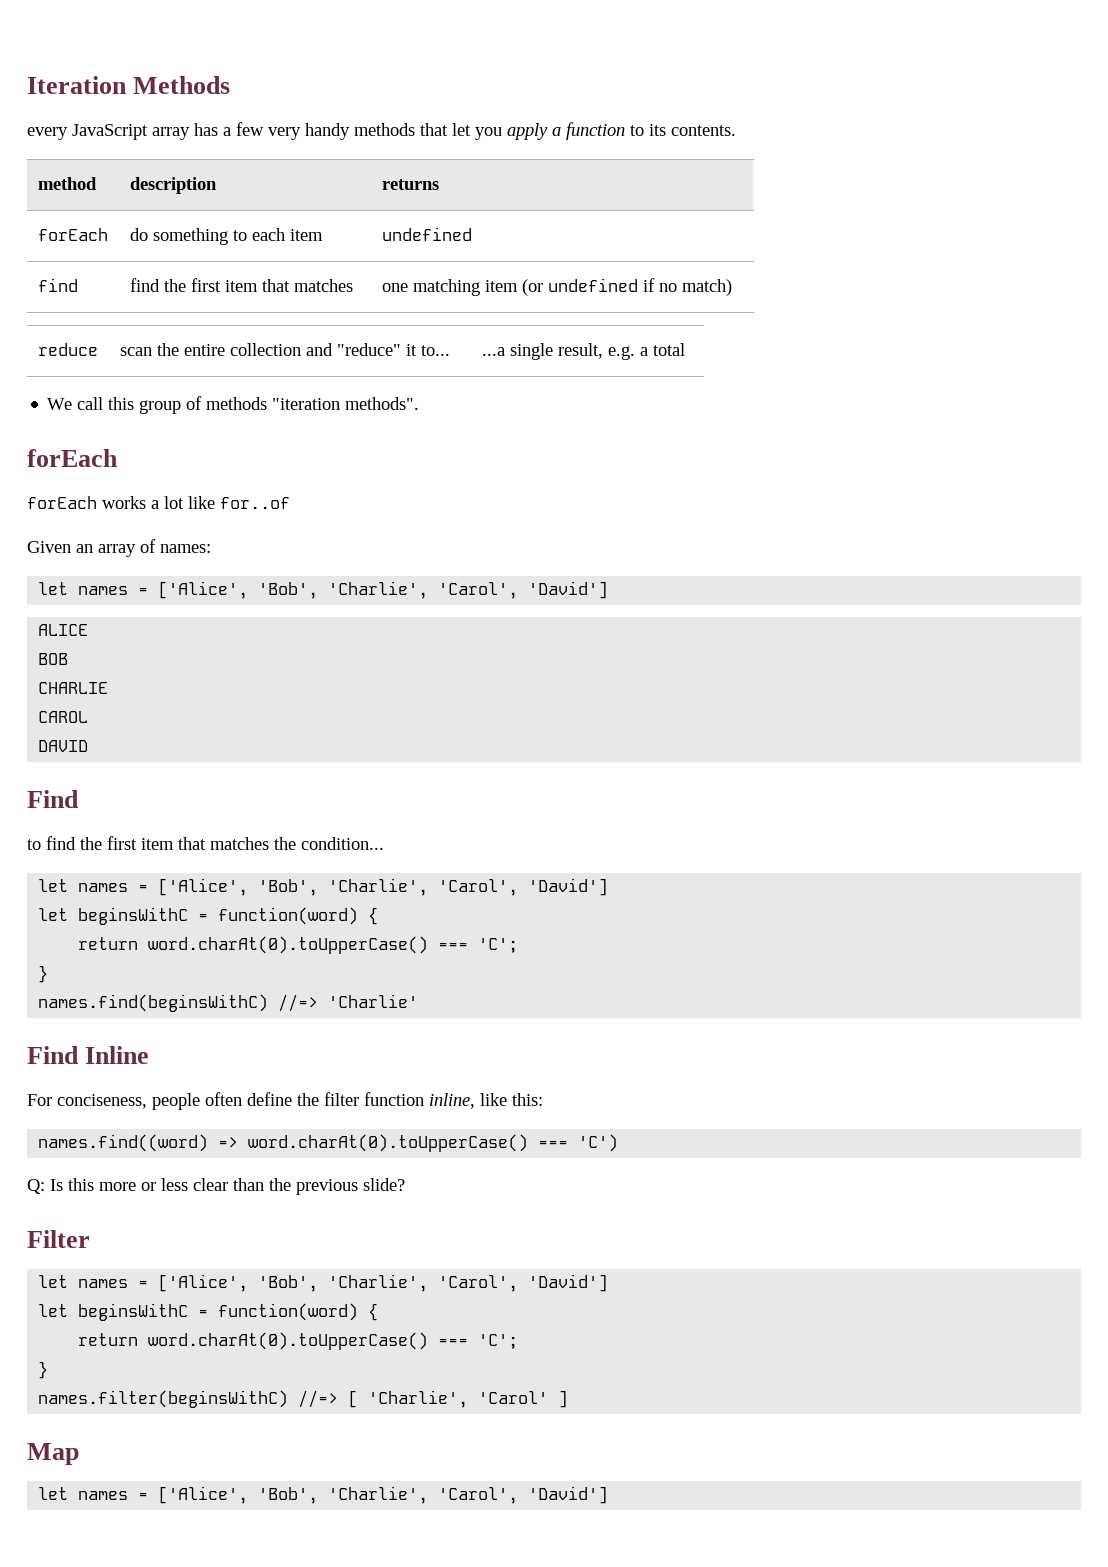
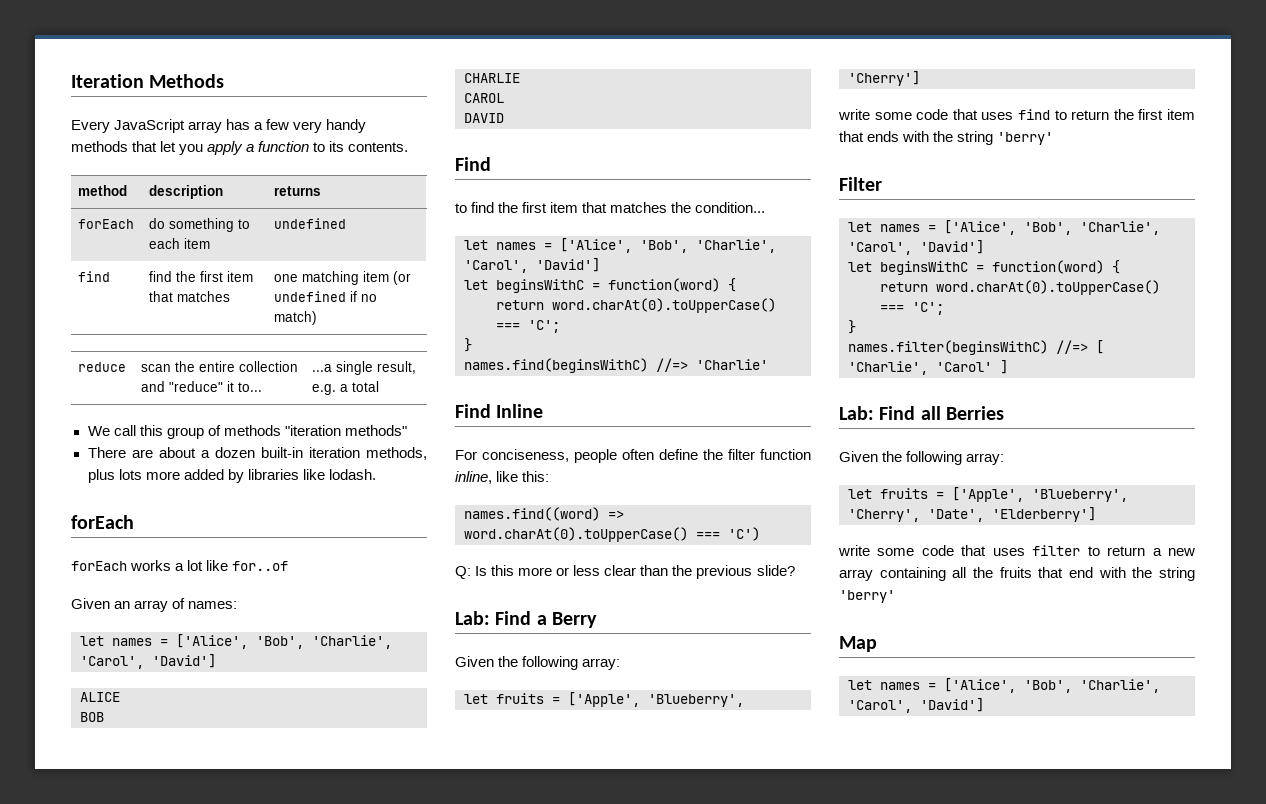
- every JavaScript array has a few very handy methods that let you apply a function to its contents.
+ Every JavaScript array has a few very handy methods that let you apply a function to its contents.
- We call this group of methods "iteration methods".
+ We call this group of methods "iteration methods"
+ There are about a dozen built-in iteration methods, plus lots more added by libraries like lodash.
+ Lab: Find a Berry
+ Given the following array:
+ let fruits = ['Apple', 'Blueberry', 'Cherry']
+ write some code that uses find to return the first item that ends with the string 'berry'
+ Lab: Find all Berries
+ Given the following array:
+ let fruits = ['Apple', 'Blueberry', 'Cherry', 'Date', 'Elderberry']
+ write some code that uses filter to return a new array containing all the fruits that end with the string 'berry'

